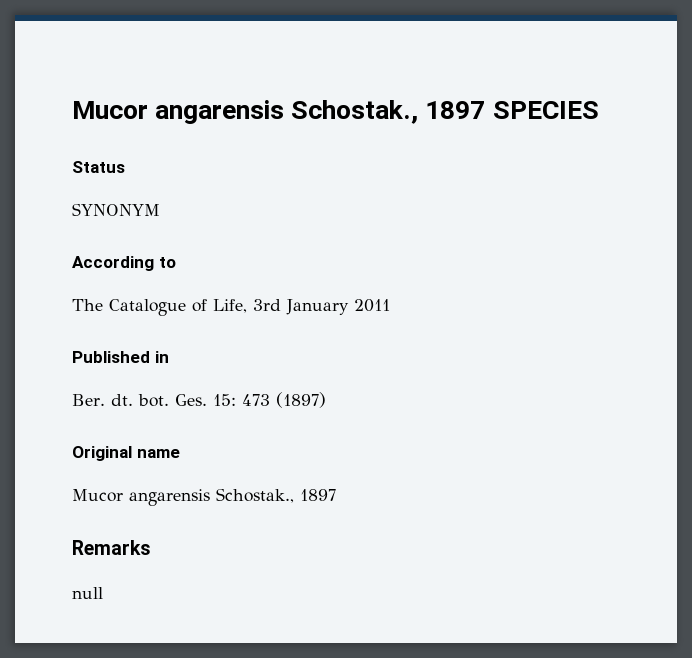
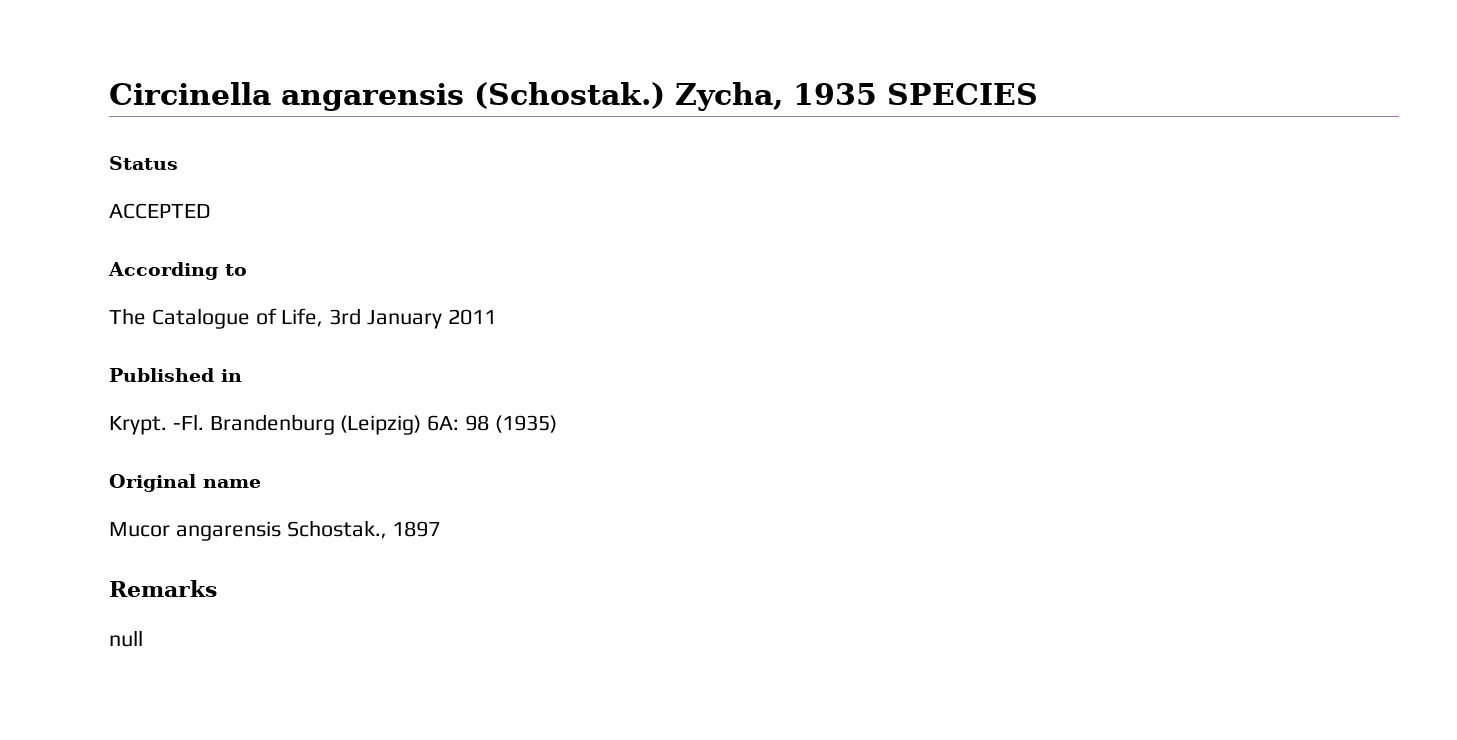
- Mucor angarensis Schostak., 1897 SPECIES
+ Circinella angarensis (Schostak.) Zycha, 1935 SPECIES
- SYNONYM
+ ACCEPTED
- Ber. dt. bot. Ges. 15: 473 (1897)
+ Krypt. -Fl. Brandenburg (Leipzig) 6A: 98 (1935)

